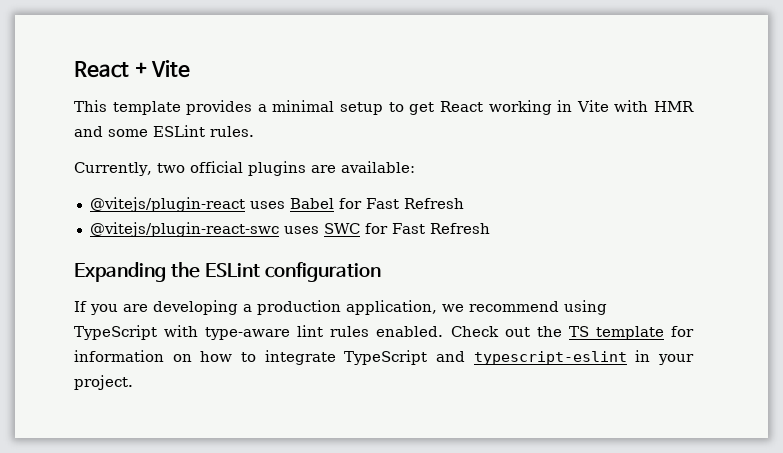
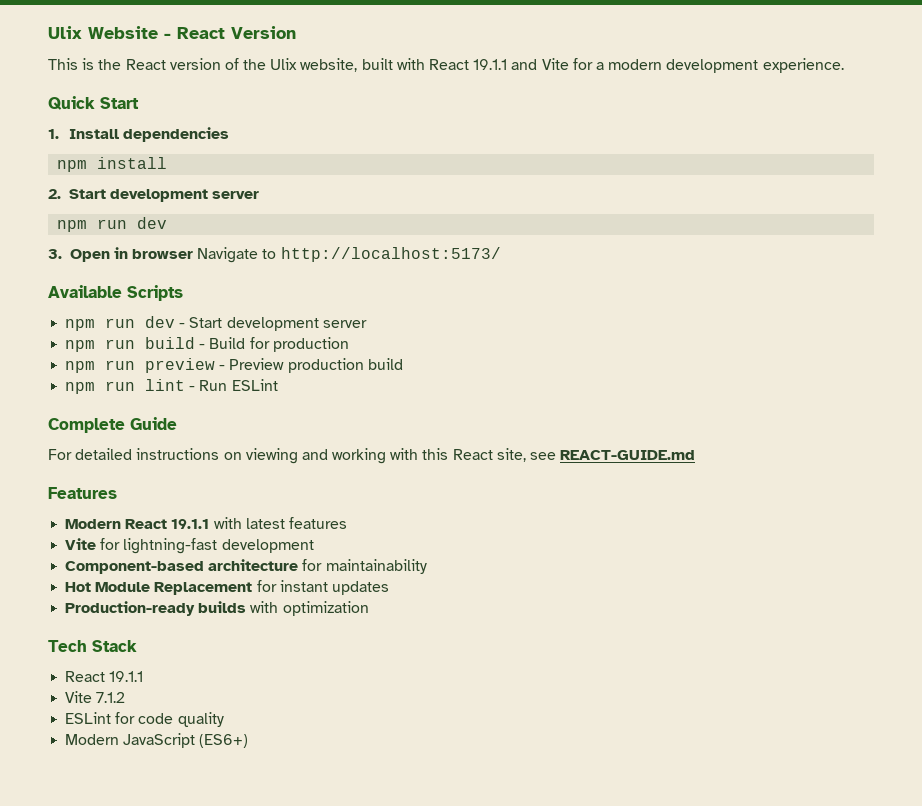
- React + Vite
- This template provides a minimal setup to get React working in Vite with HMR and some ESLint rules.
- Currently, two official plugins are available:
- @vitejs/plugin-react uses Babel for Fast Refresh
- @vitejs/plugin-react-swc uses SWC for Fast Refresh
- Expanding the ESLint configuration
- If you are developing a production application, we recommend using TypeScript with type-aware lint rules enabled. Check out the TS template for information on how to integrate TypeScript and typescript-eslint in your project.
+ Ulix Website - React Version
+ This is the React version of the Ulix website, built with React 19.1.1 and Vite for a modern development experience.
+ Quick Start
+ 1. Install dependencies
+ npm install
+ 2. Start development server
+ npm run dev
+ 3. Open in browser Navigate to http://localhost:5173/
+ Available Scripts
+ npm run dev - Start development server
+ npm run build - Build for production
+ npm run preview - Preview production build
+ npm run lint - Run ESLint
+ Complete Guide
+ For detailed instructions on viewing and working with this React site, see REACT-GUIDE.md
+ Features
+ Modern React 19.1.1 with latest features
+ Vite for lightning-fast development
+ Component-based architecture for maintainability
+ Hot Module Replacement for instant updates
+ Production-ready builds with optimization
+ Tech Stack
+ React 19.1.1
+ Vite 7.1.2
+ ESLint for code quality
+ Modern JavaScript (ES6+)

